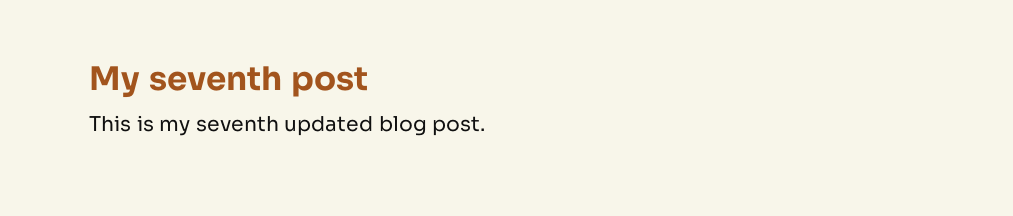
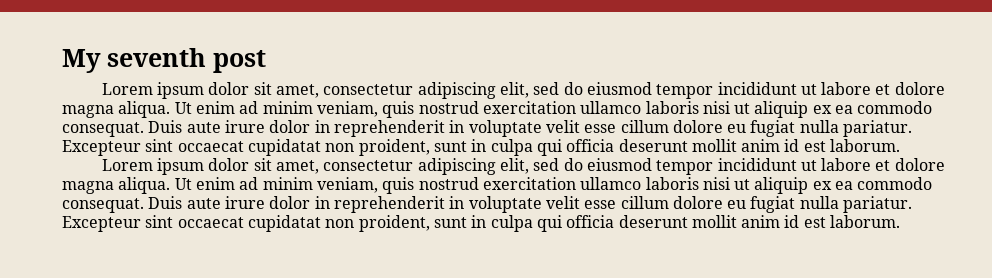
  My seventh post
- This is my seventh updated blog post.
+ Lorem ipsum dolor sit amet, consectetur adipiscing elit, sed do eiusmod tempor incididunt ut labore et dolore magna aliqua. Ut enim ad minim veniam, quis nostrud exercitation ullamco laboris nisi ut aliquip ex ea commodo consequat. Duis aute irure dolor in reprehenderit in voluptate velit esse cillum dolore eu fugiat nulla pariatur. Excepteur sint occaecat cupidatat non proident, sunt in culpa qui officia deserunt mollit anim id est laborum.
+ Lorem ipsum dolor sit amet, consectetur adipiscing elit, sed do eiusmod tempor incididunt ut labore et dolore magna aliqua. Ut enim ad minim veniam, quis nostrud exercitation ullamco laboris nisi ut aliquip ex ea commodo consequat. Duis aute irure dolor in reprehenderit in voluptate velit esse cillum dolore eu fugiat nulla pariatur. Excepteur sint occaecat cupidatat non proident, sunt in culpa qui officia deserunt mollit anim id est laborum.

